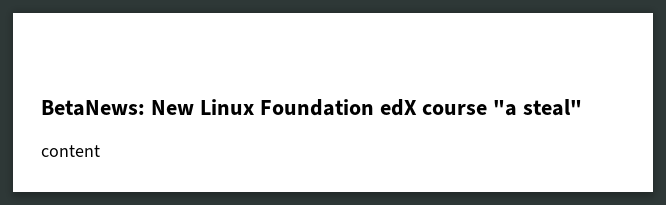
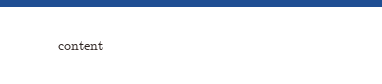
- BetaNews: New Linux Foundation edX course "a steal"

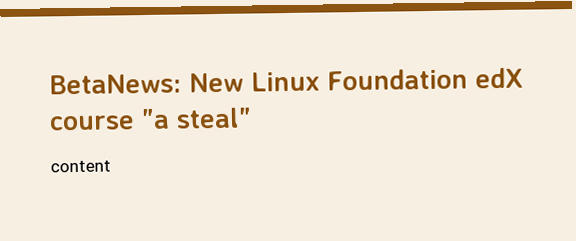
+ BetaNews: New Linux Foundation edX course "a steal"

